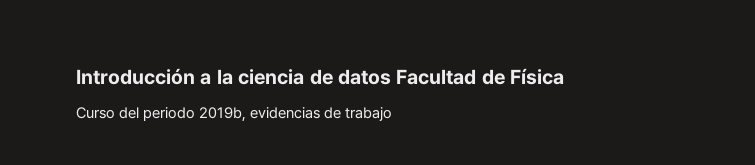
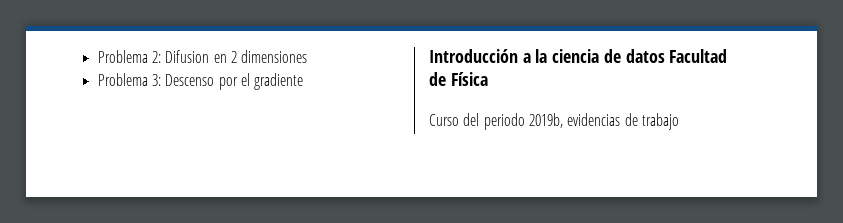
+ Problema 2: Difusion en 2 dimensiones
+ Problema 3: Descenso por el gradiente

